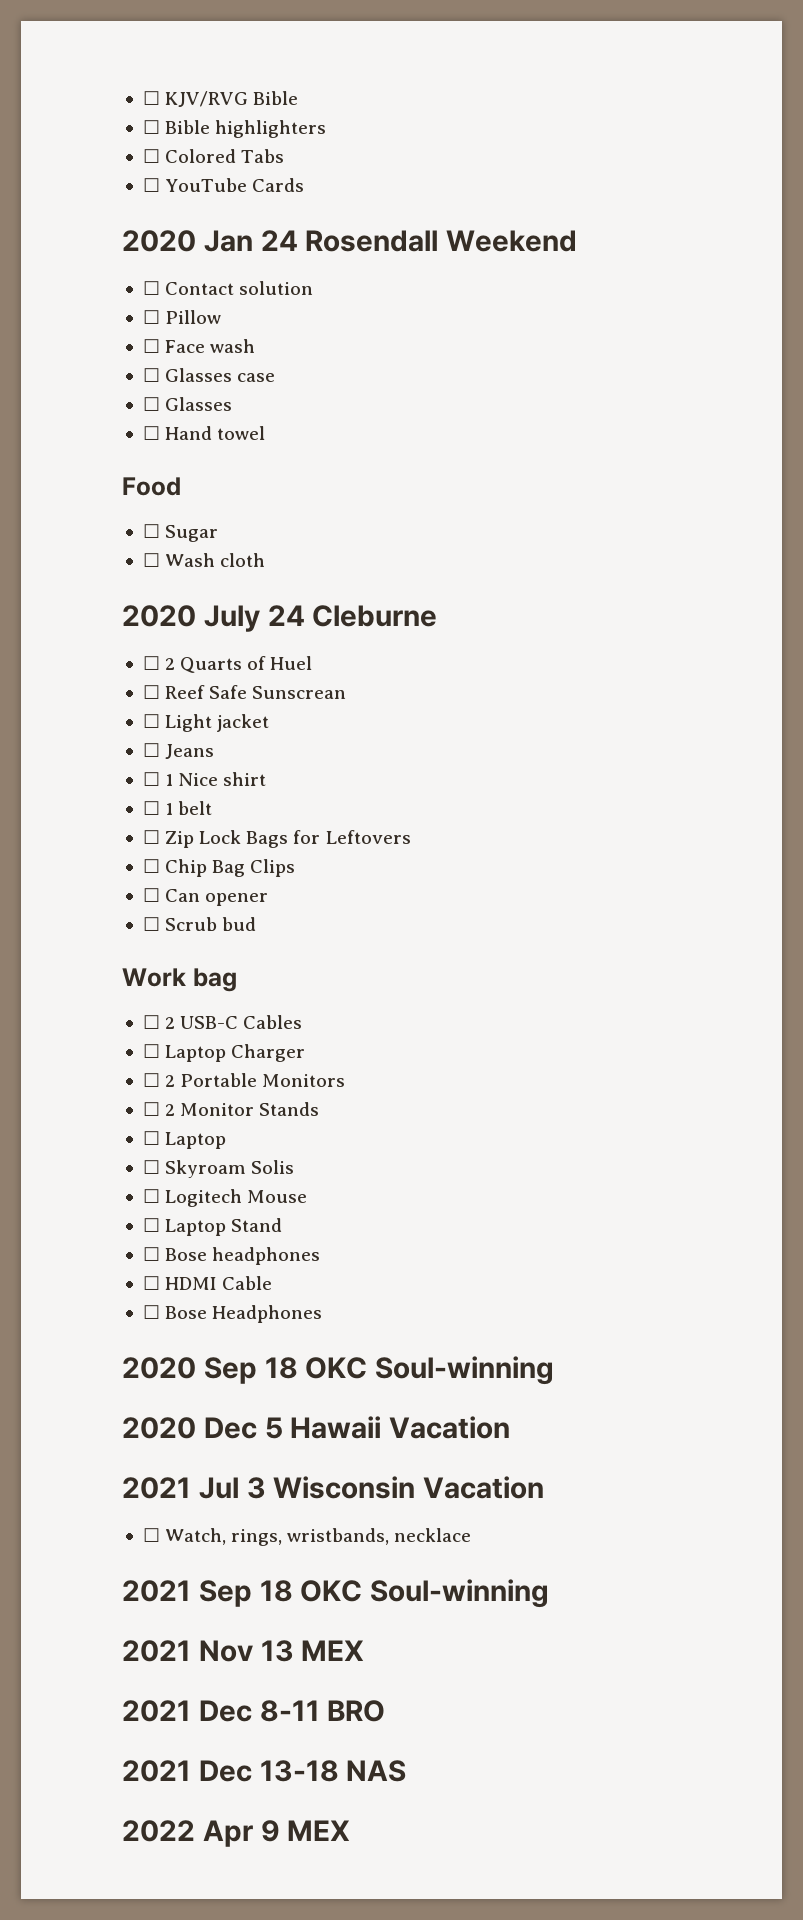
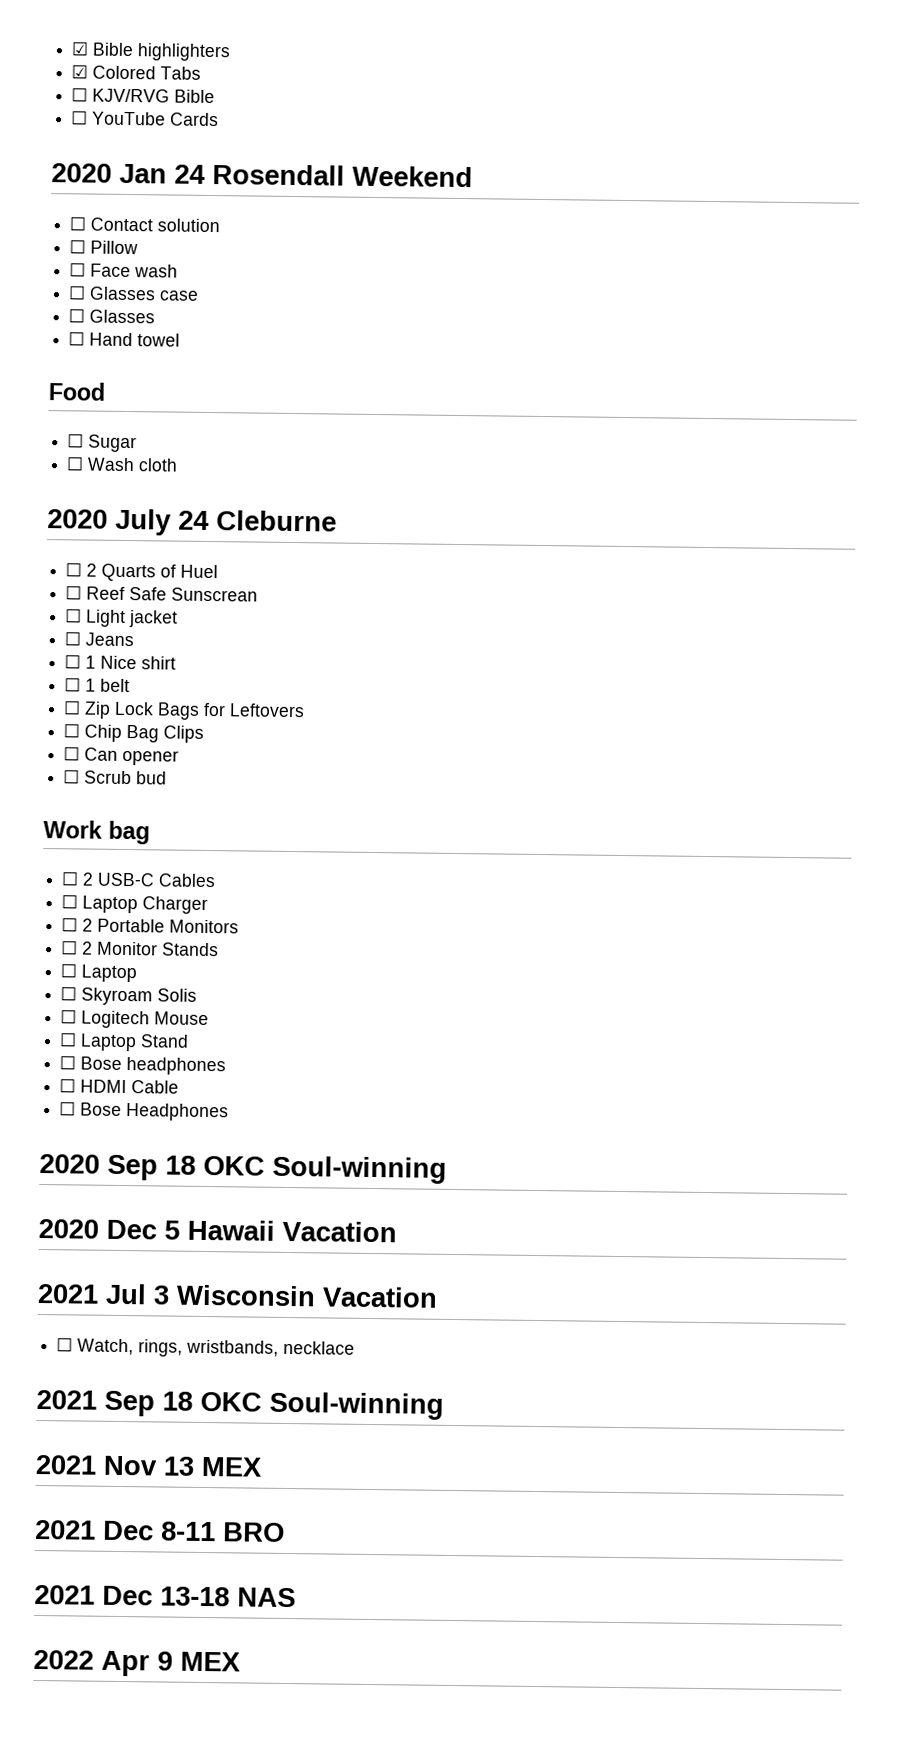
+ ☑ Bible highlighters
+ ☑ Colored Tabs
  ☐ KJV/RVG Bible
- ☐ Bible highlighters
- ☐ Colored Tabs

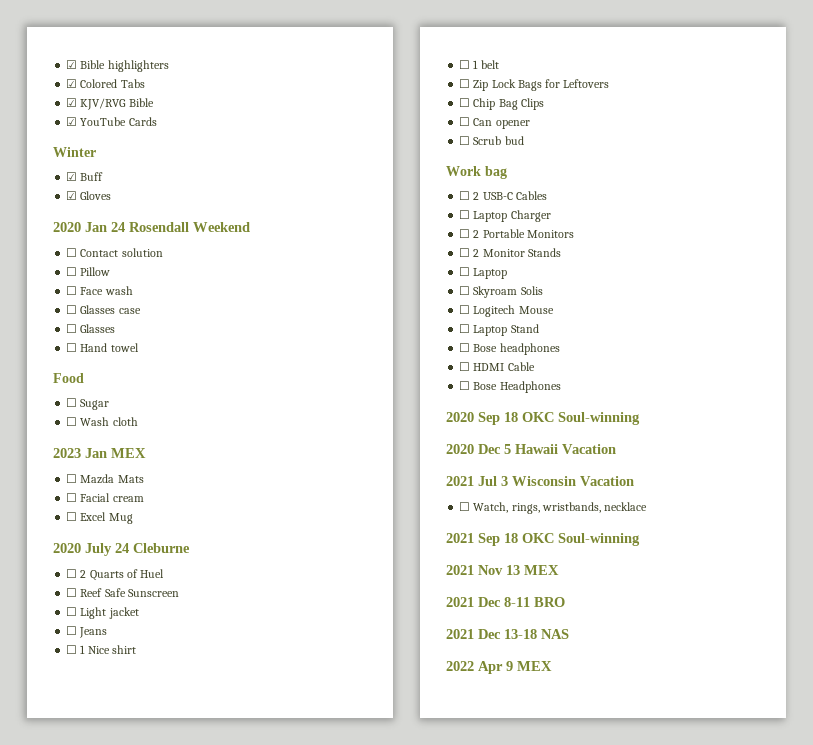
- ☐ KJV/RVG Bible
+ ☑ KJV/RVG Bible
- ☐ YouTube Cards
+ ☑ YouTube Cards
+ Winter
+ ☑ Buff
+ ☑ Gloves
+ 2023 Jan MEX
+ ☐ Mazda Mats
+ ☐ Facial cream
+ ☐ Excel Mug
- ☐ Reef Safe Sunscrean
+ ☐ Reef Safe Sunscreen

